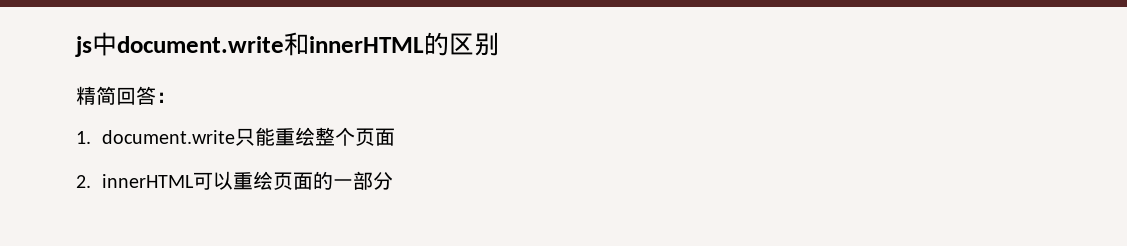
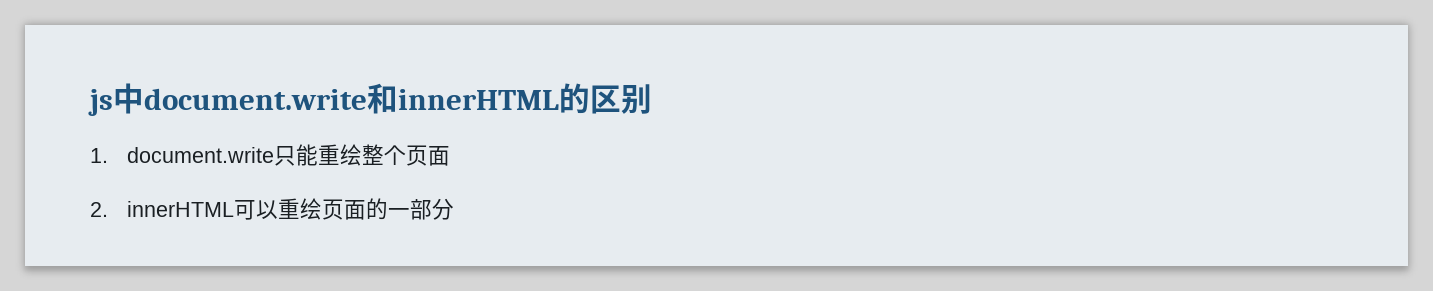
- 精简回答：

